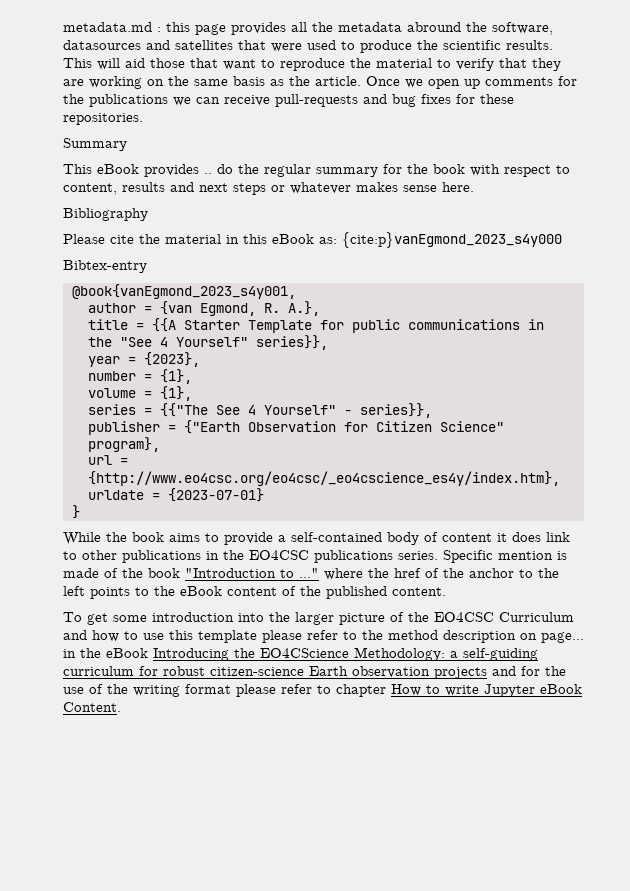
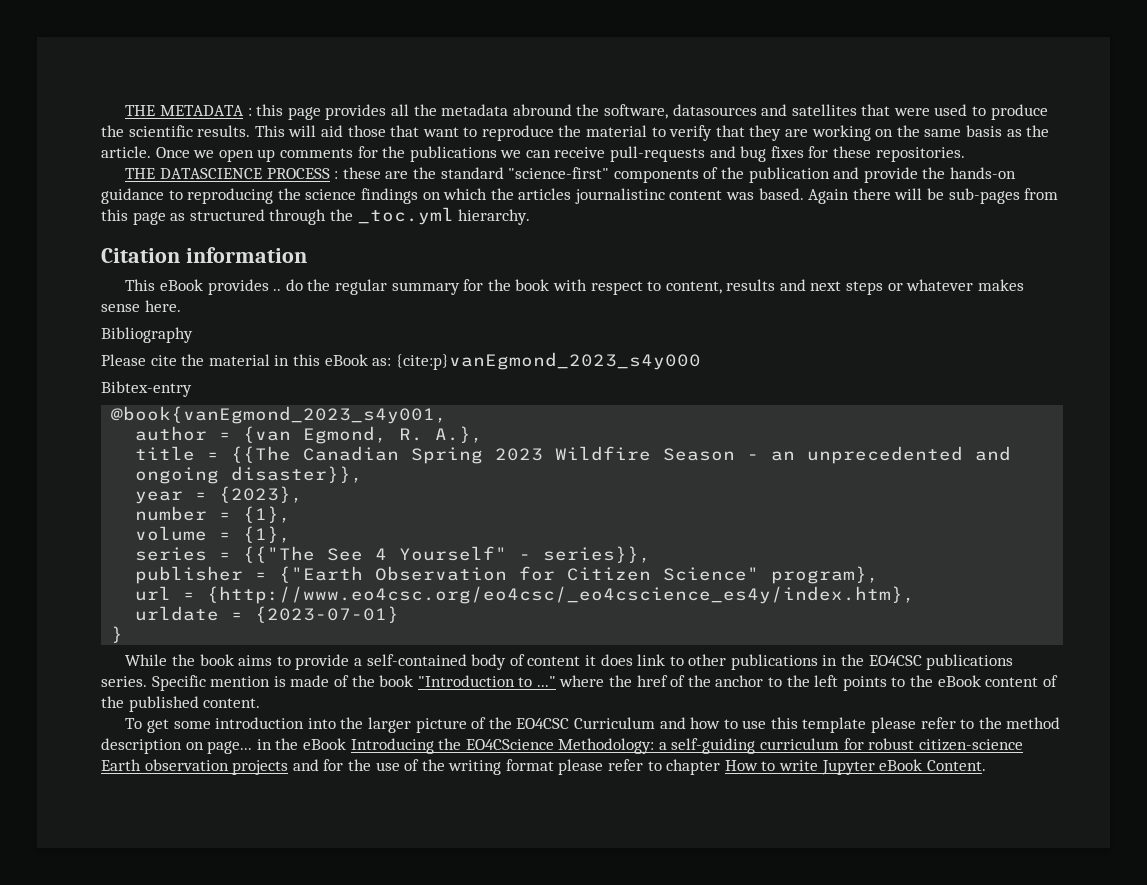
- metadata.md : this page provides all the metadata abround the software, datasources and satellites that were used to produce the scientific results.
+ THE METADATA : this page provides all the metadata abround the software, datasources and satellites that were used to produce the scientific results.
- Summary
+ THE DATASCIENCE PROCESS : these are the standard "science-first" components of the publication and provide the hands-on guidance to reproducing the science findings on which the articles journalistinc content was based. Again there will be sub-pages from this page as structured through the _toc.yml hierarchy.
+ Citation information
- title = {{A Starter Template for public communications in the "See 4 Yourself" series}},
+ title = {{The Canadian Spring 2023 Wildfire Season - an unprecedented and ongoing disaster}},

